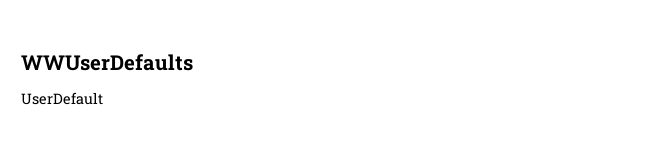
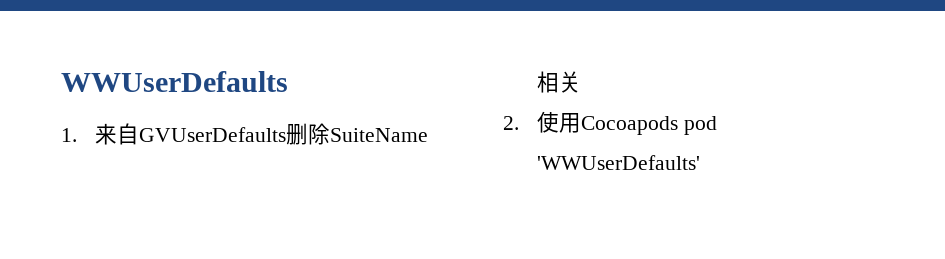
- UserDefault
+ 1.来自GVUserDefaults删除SuiteName相关
+ 2.使用Cocoapods pod 'WWUserDefaults'

